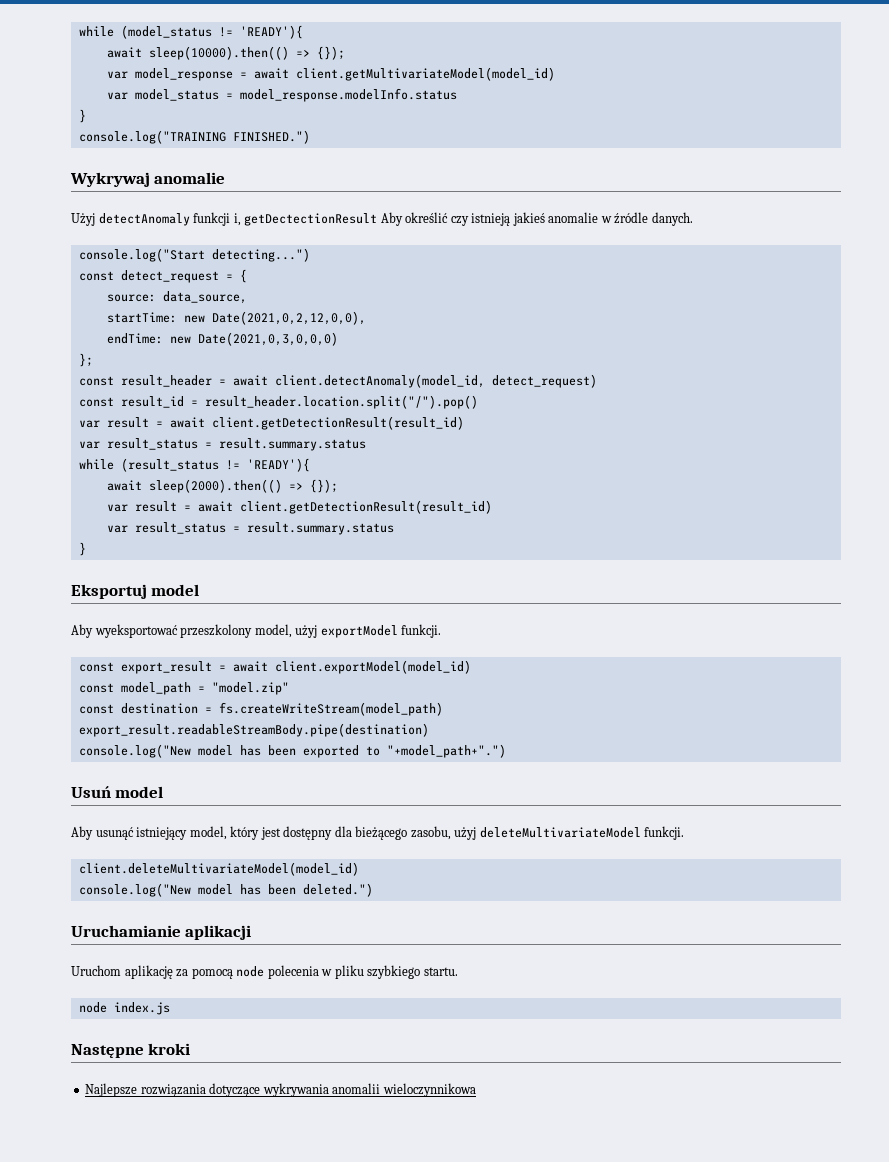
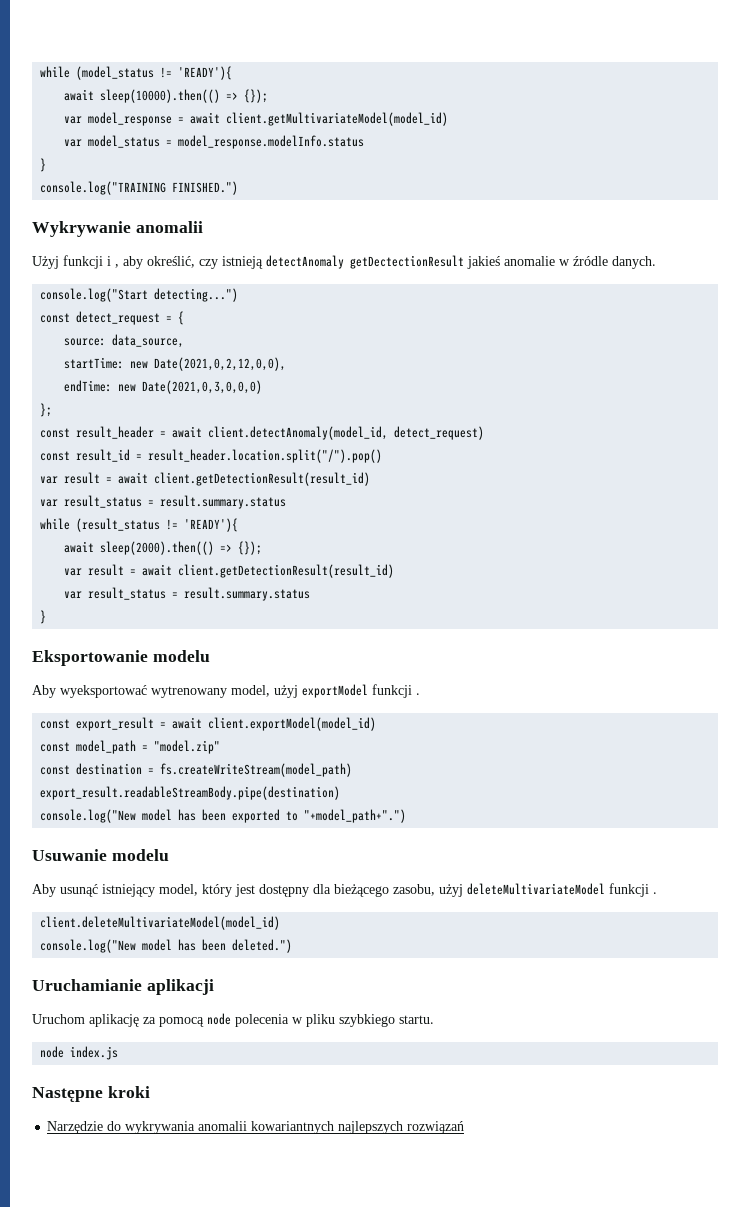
- Wykrywaj anomalie
+ Wykrywanie anomalii
- Użyj detectAnomaly funkcji i, getDectectionResult Aby określić czy istnieją jakieś anomalie w źródle danych.
+ Użyj funkcji i , aby określić, czy istnieją detectAnomaly getDectectionResult jakieś anomalie w źródle danych.
- Eksportuj model
+ Eksportowanie modelu
- Aby wyeksportować przeszkolony model, użyj exportModel funkcji.
+ Aby wyeksportować wytrenowany model, użyj exportModel funkcji .
- Usuń model
+ Usuwanie modelu
- Aby usunąć istniejący model, który jest dostępny dla bieżącego zasobu, użyj deleteMultivariateModel funkcji.
+ Aby usunąć istniejący model, który jest dostępny dla bieżącego zasobu, użyj deleteMultivariateModel funkcji .
- Najlepsze rozwiązania dotyczące wykrywania anomalii wieloczynnikowa
+ Narzędzie do wykrywania anomalii kowariantnych najlepszych rozwiązań

